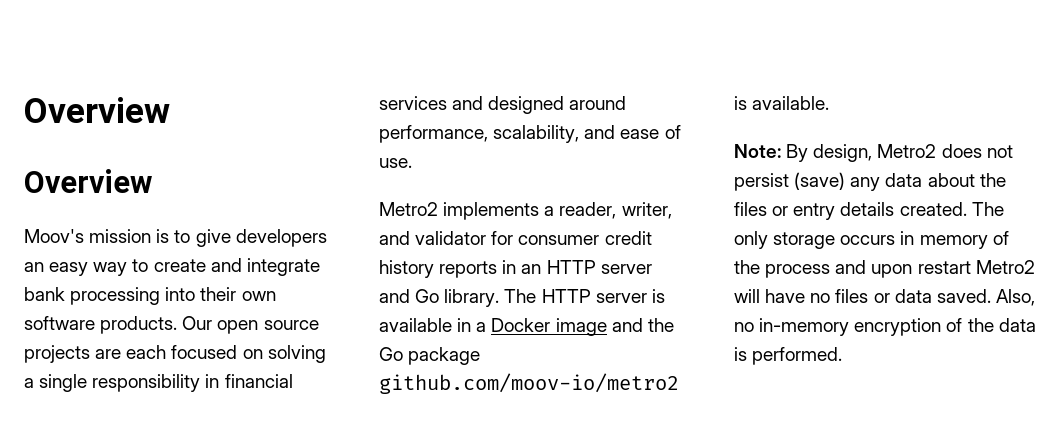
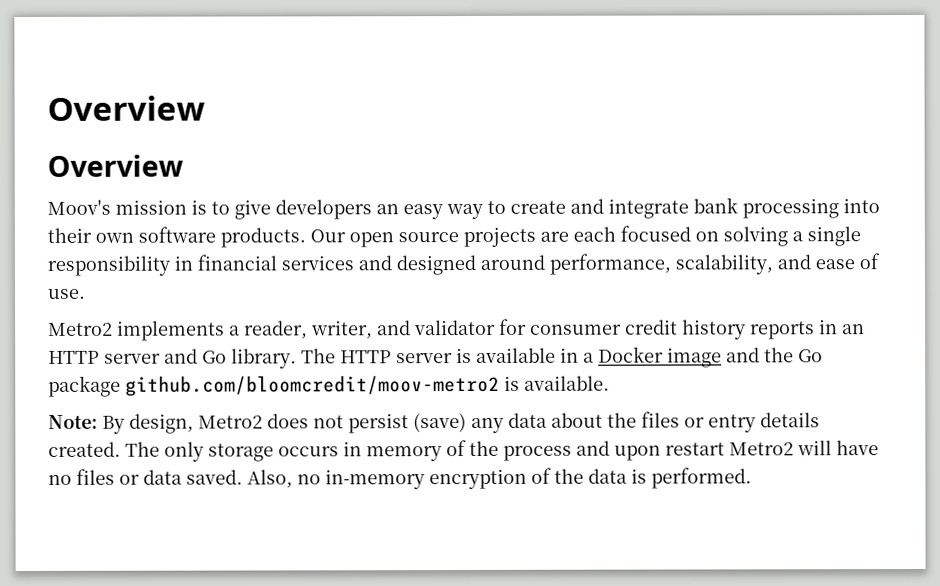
- The HTTP server is available in a Docker image and the Go package github.com/moov-io/metro2 is available.
+ The HTTP server is available in a Docker image and the Go package github.com/bloomcredit/moov-metro2 is available.

